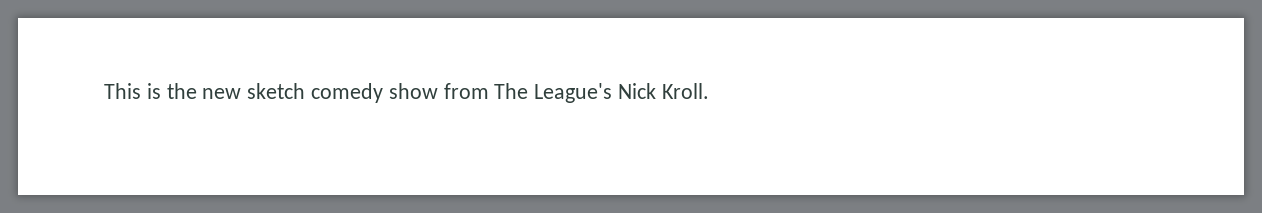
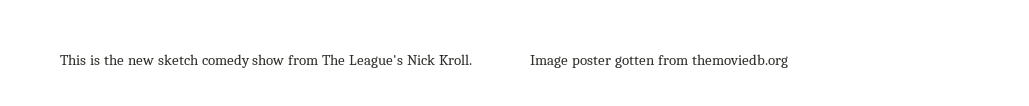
+ Image poster gotten from themoviedb.org

